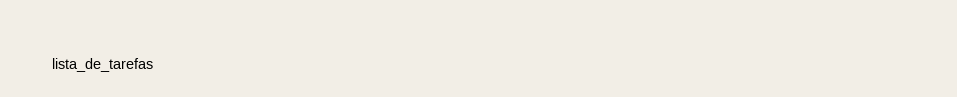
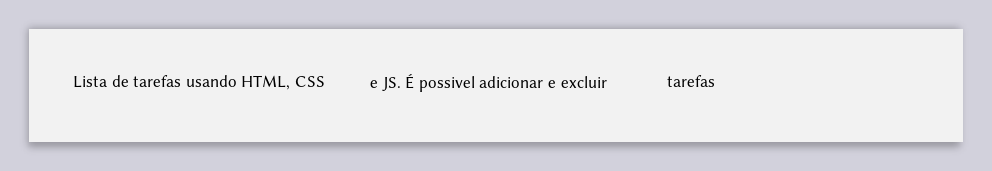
- lista_de_tarefas
+ Lista de tarefas usando HTML, CSS e JS. É possivel adicionar e excluir tarefas

